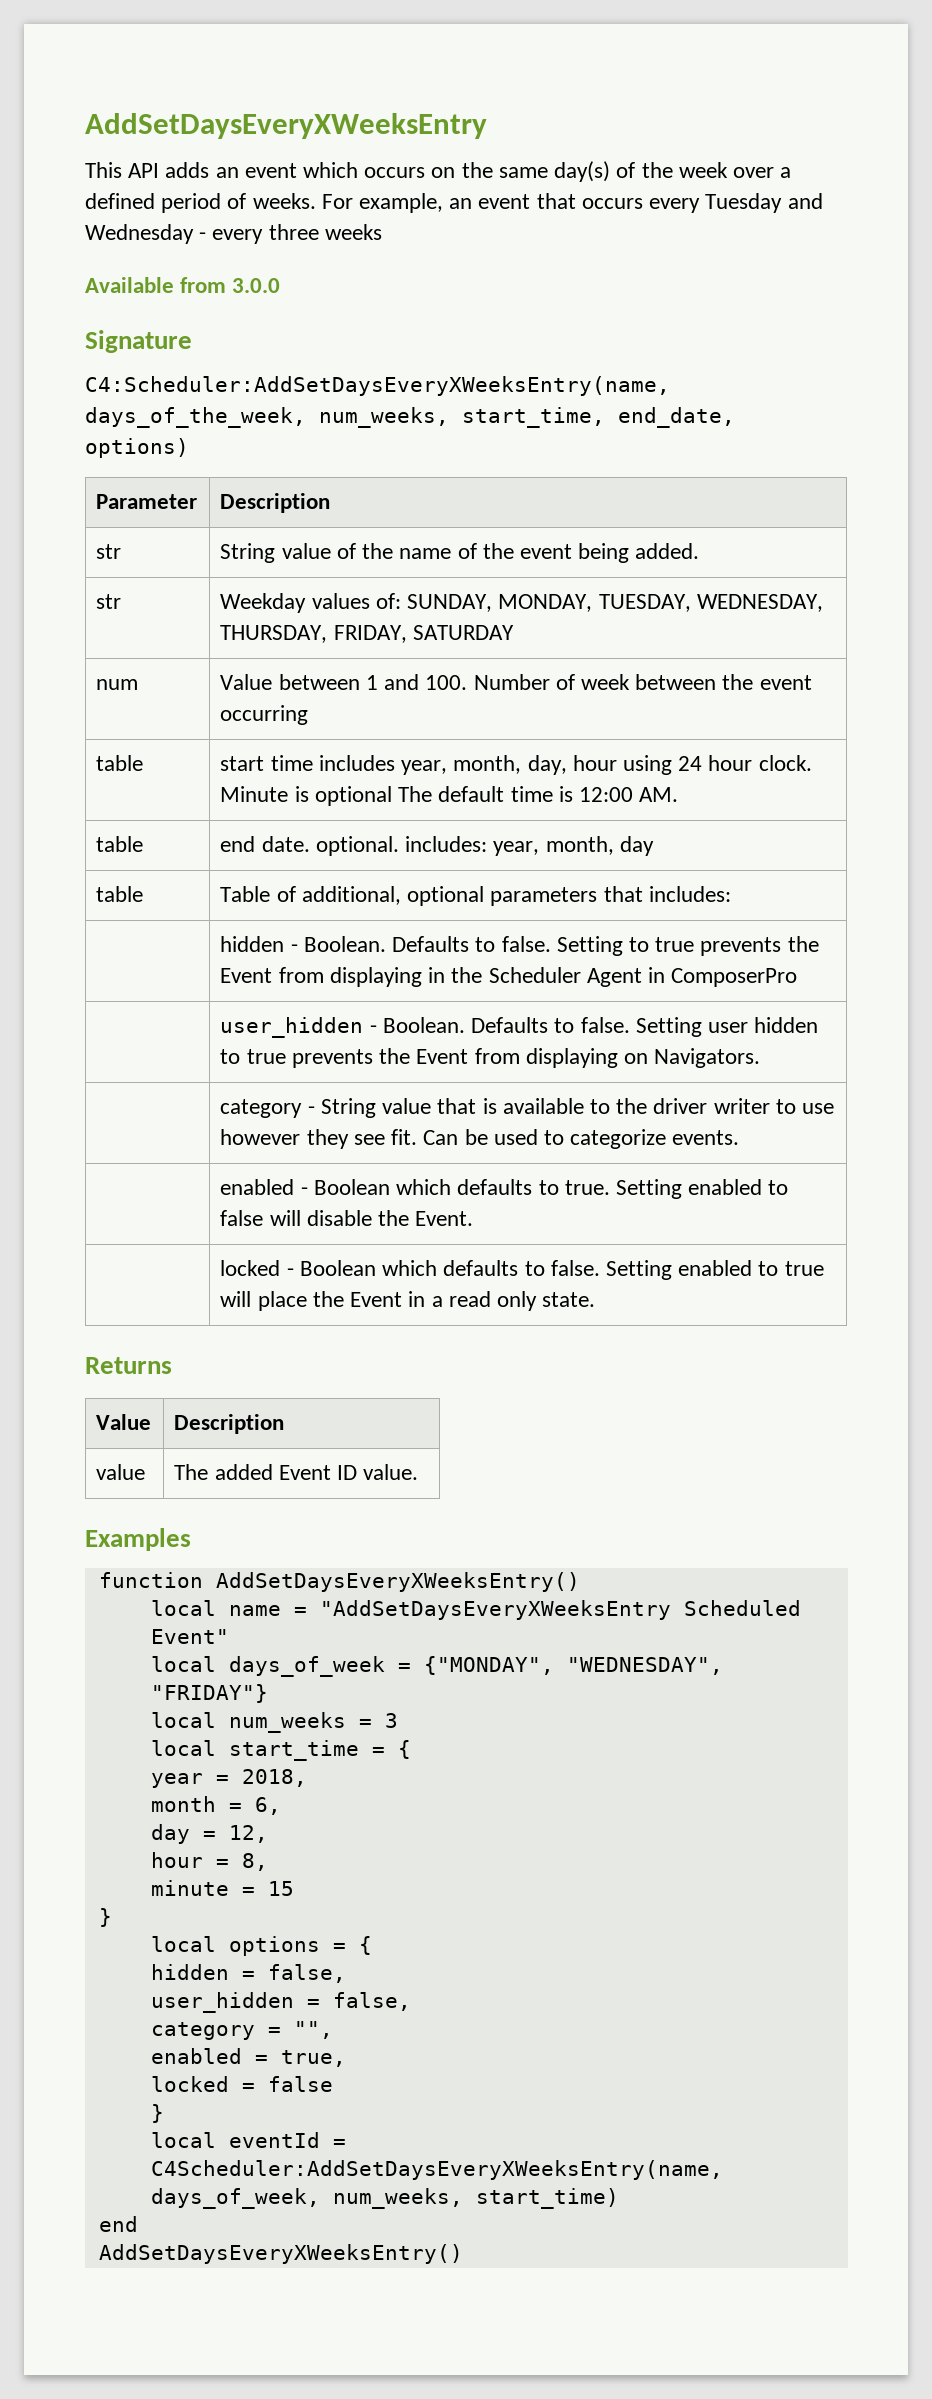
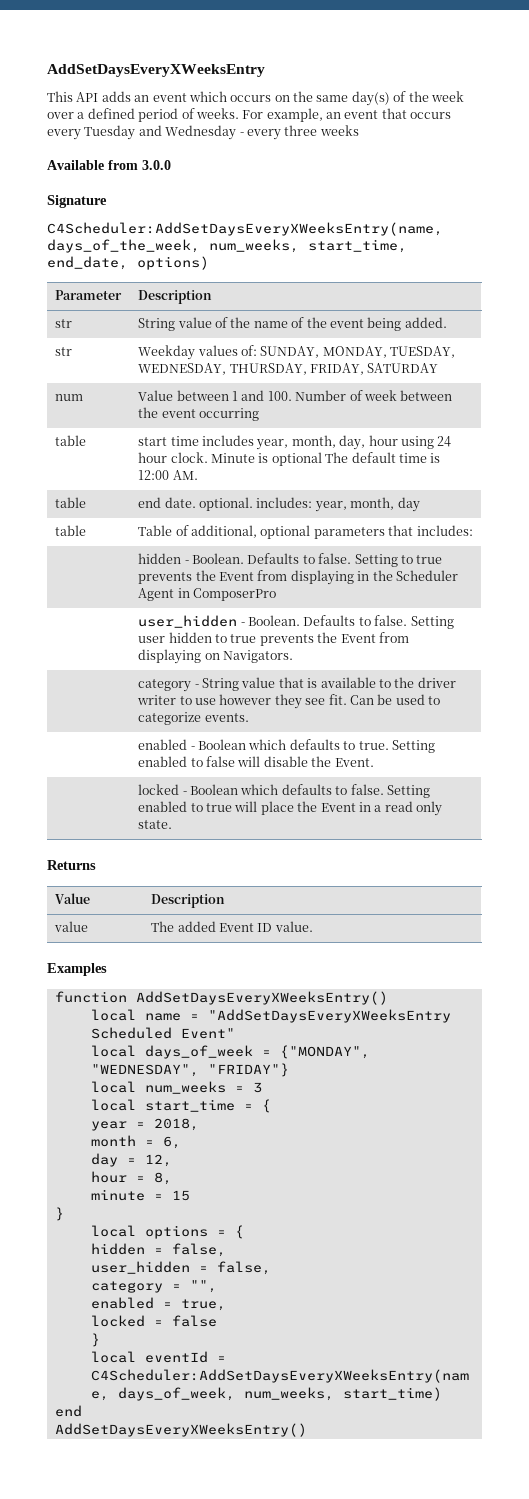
- C4:Scheduler:AddSetDaysEveryXWeeksEntry(name, days_of_the_week, num_weeks, start_time, end_date, options)
+ C4Scheduler:AddSetDaysEveryXWeeksEntry(name, days_of_the_week, num_weeks, start_time, end_date, options)

